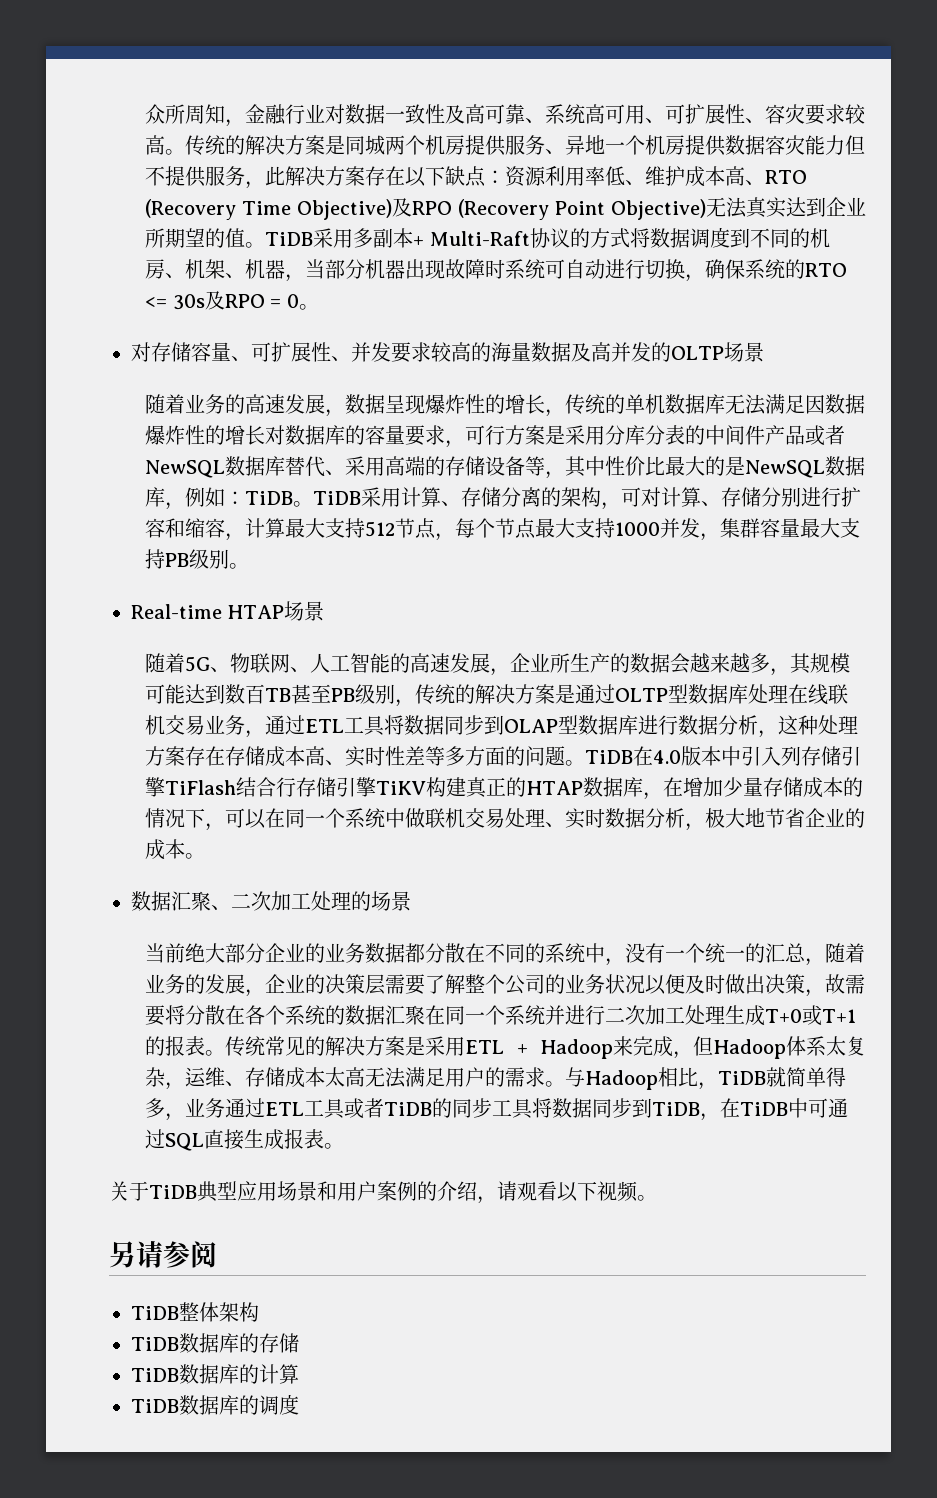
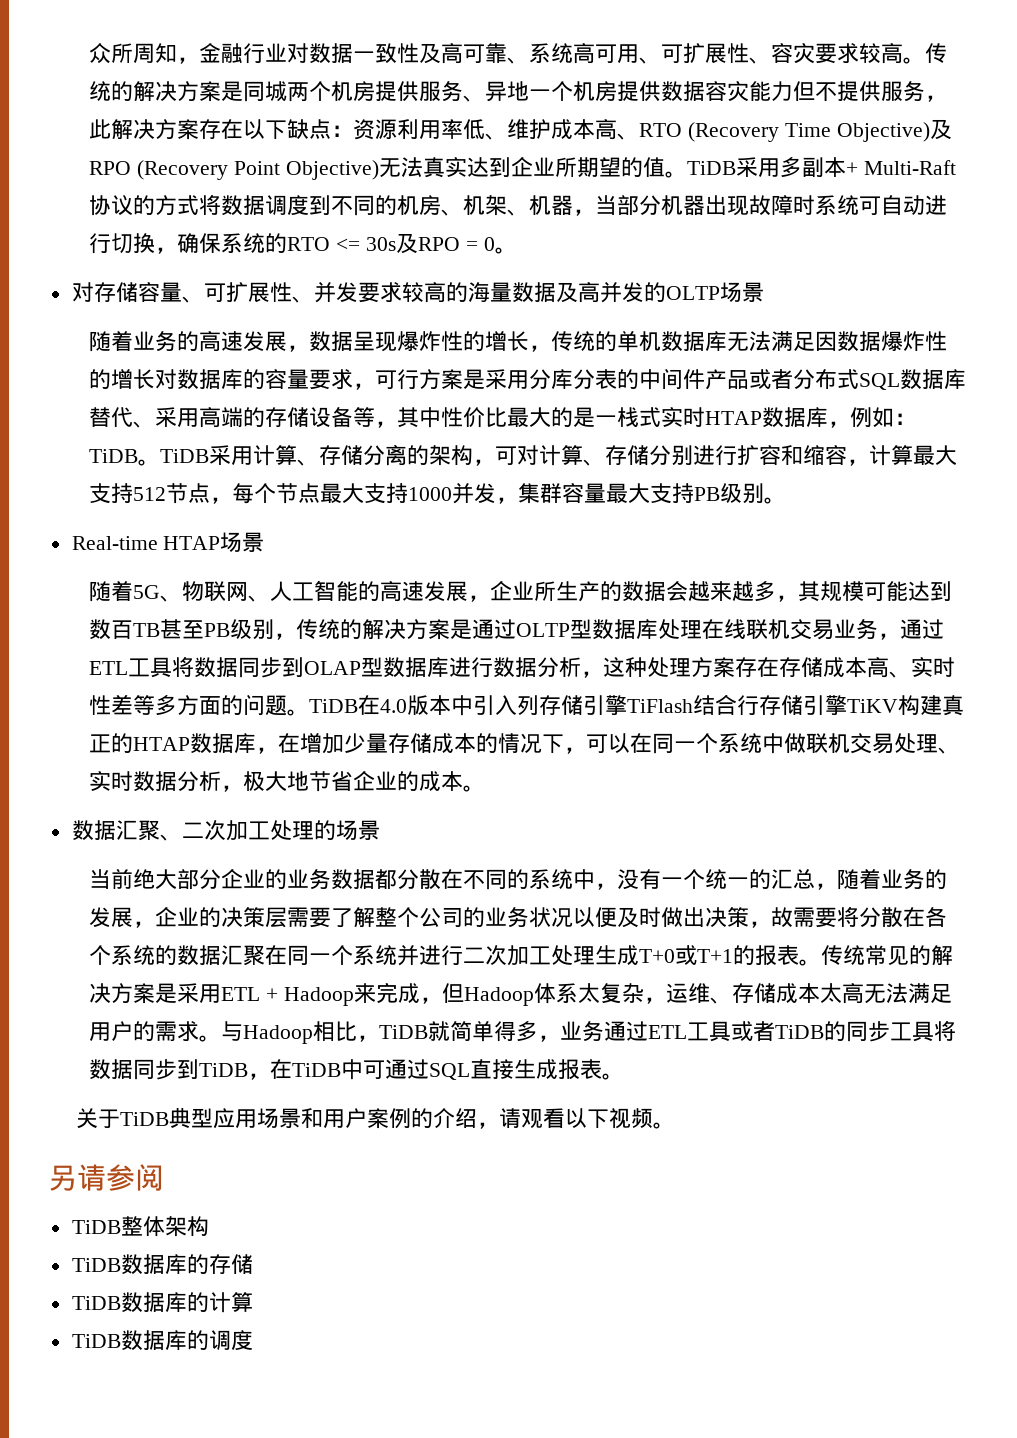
- 随着业务的高速发展，数据呈现爆炸性的增长，传统的单机数据库无法满足因数据爆炸性的增长对数据库的容量要求，可行方案是采用分库分表的中间件产品或者NewSQL数据库替代、采用高端的存储设备等，其中性价比最大的是NewSQL数据库，例如：TiDB。
+ 随着业务的高速发展，数据呈现爆炸性的增长，传统的单机数据库无法满足因数据爆炸性的增长对数据库的容量要求，可行方案是采用分库分表的中间件产品或者分布式SQL数据库替代、采用高端的存储设备等，其中性价比最大的是一栈式实时HTAP数据库，例如：TiDB。

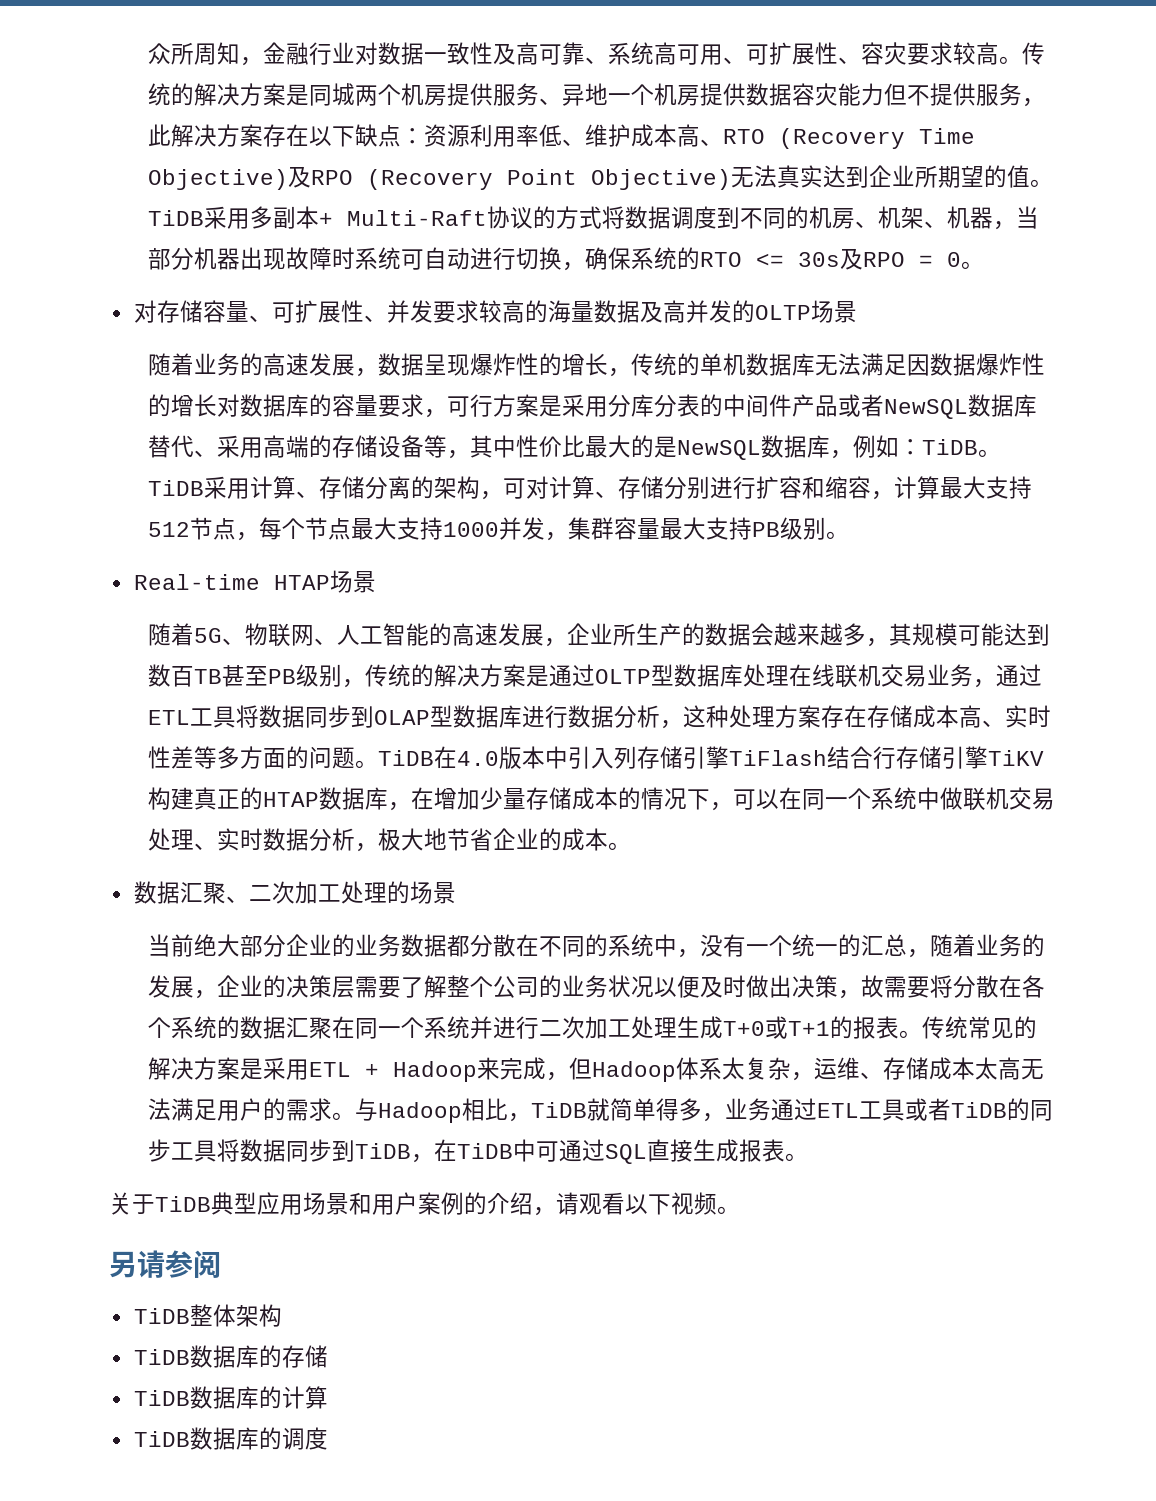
- 随着业务的高速发展，数据呈现爆炸性的增长，传统的单机数据库无法满足因数据爆炸性的增长对数据库的容量要求，可行方案是采用分库分表的中间件产品或者分布式SQL数据库替代、采用高端的存储设备等，其中性价比最大的是一栈式实时HTAP数据库，例如：TiDB。
+ 随着业务的高速发展，数据呈现爆炸性的增长，传统的单机数据库无法满足因数据爆炸性的增长对数据库的容量要求，可行方案是采用分库分表的中间件产品或者NewSQL数据库替代、采用高端的存储设备等，其中性价比最大的是NewSQL数据库，例如：TiDB。

